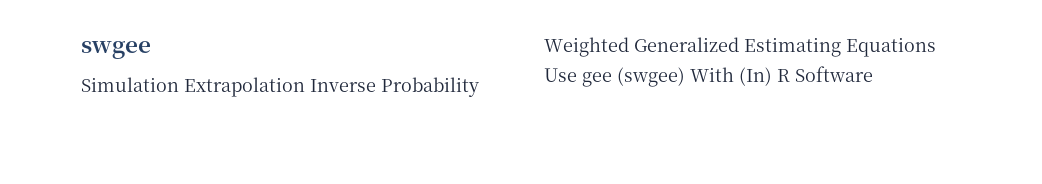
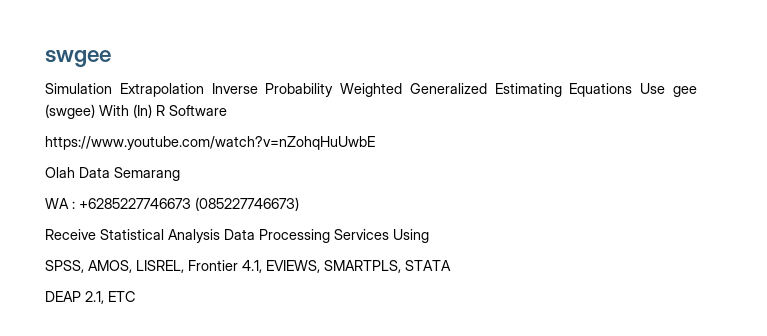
+ https://www.youtube.com/watch?v=nZohqHuUwbE
+ Olah Data Semarang
+ WA : +6285227746673 (085227746673)
+ Receive Statistical Analysis Data Processing Services Using
+ SPSS, AMOS, LISREL, Frontier 4.1, EVIEWS, SMARTPLS, STATA
+ DEAP 2.1, ETC

